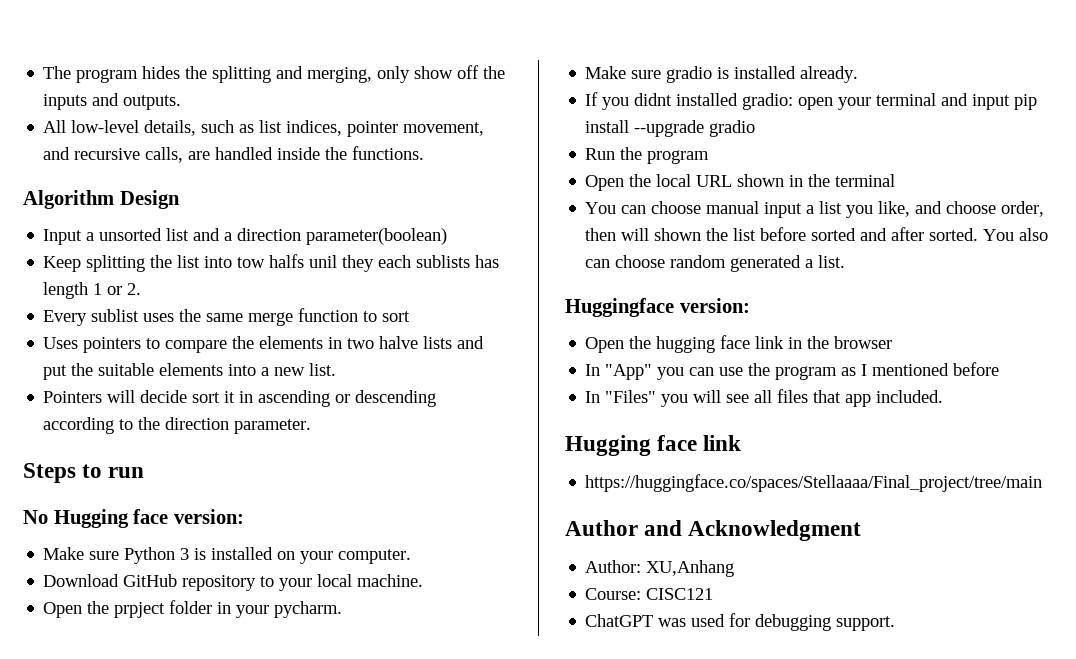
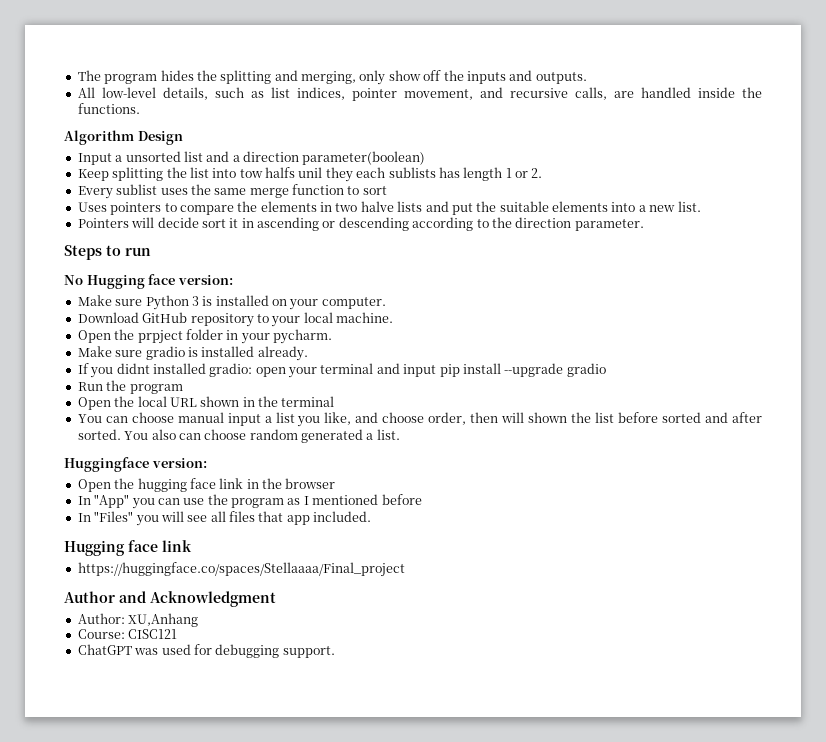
- https://huggingface.co/spaces/Stellaaaa/Final_project/tree/main
+ https://huggingface.co/spaces/Stellaaaa/Final_project

